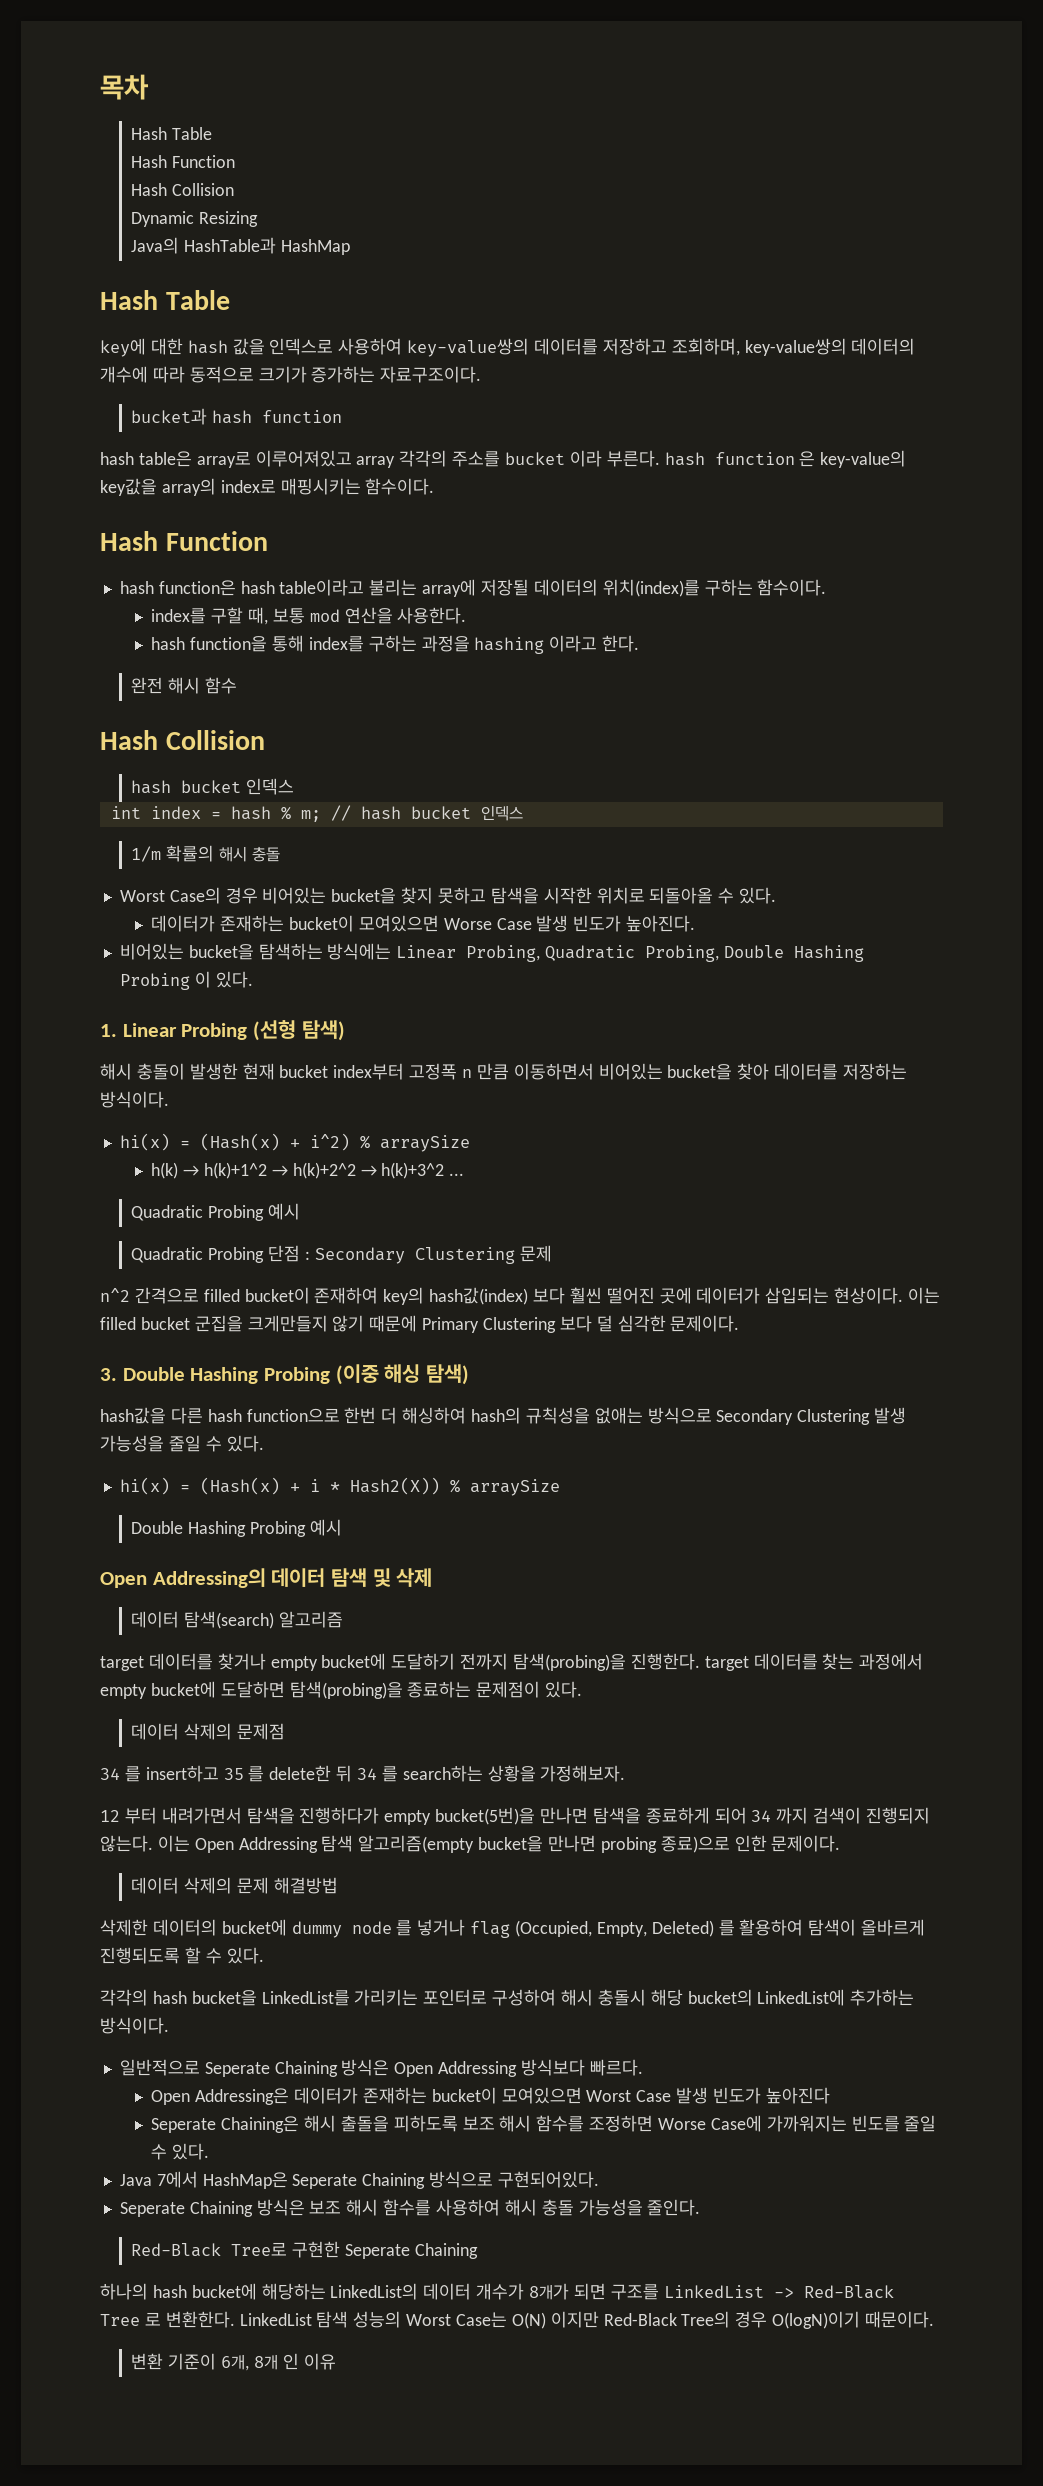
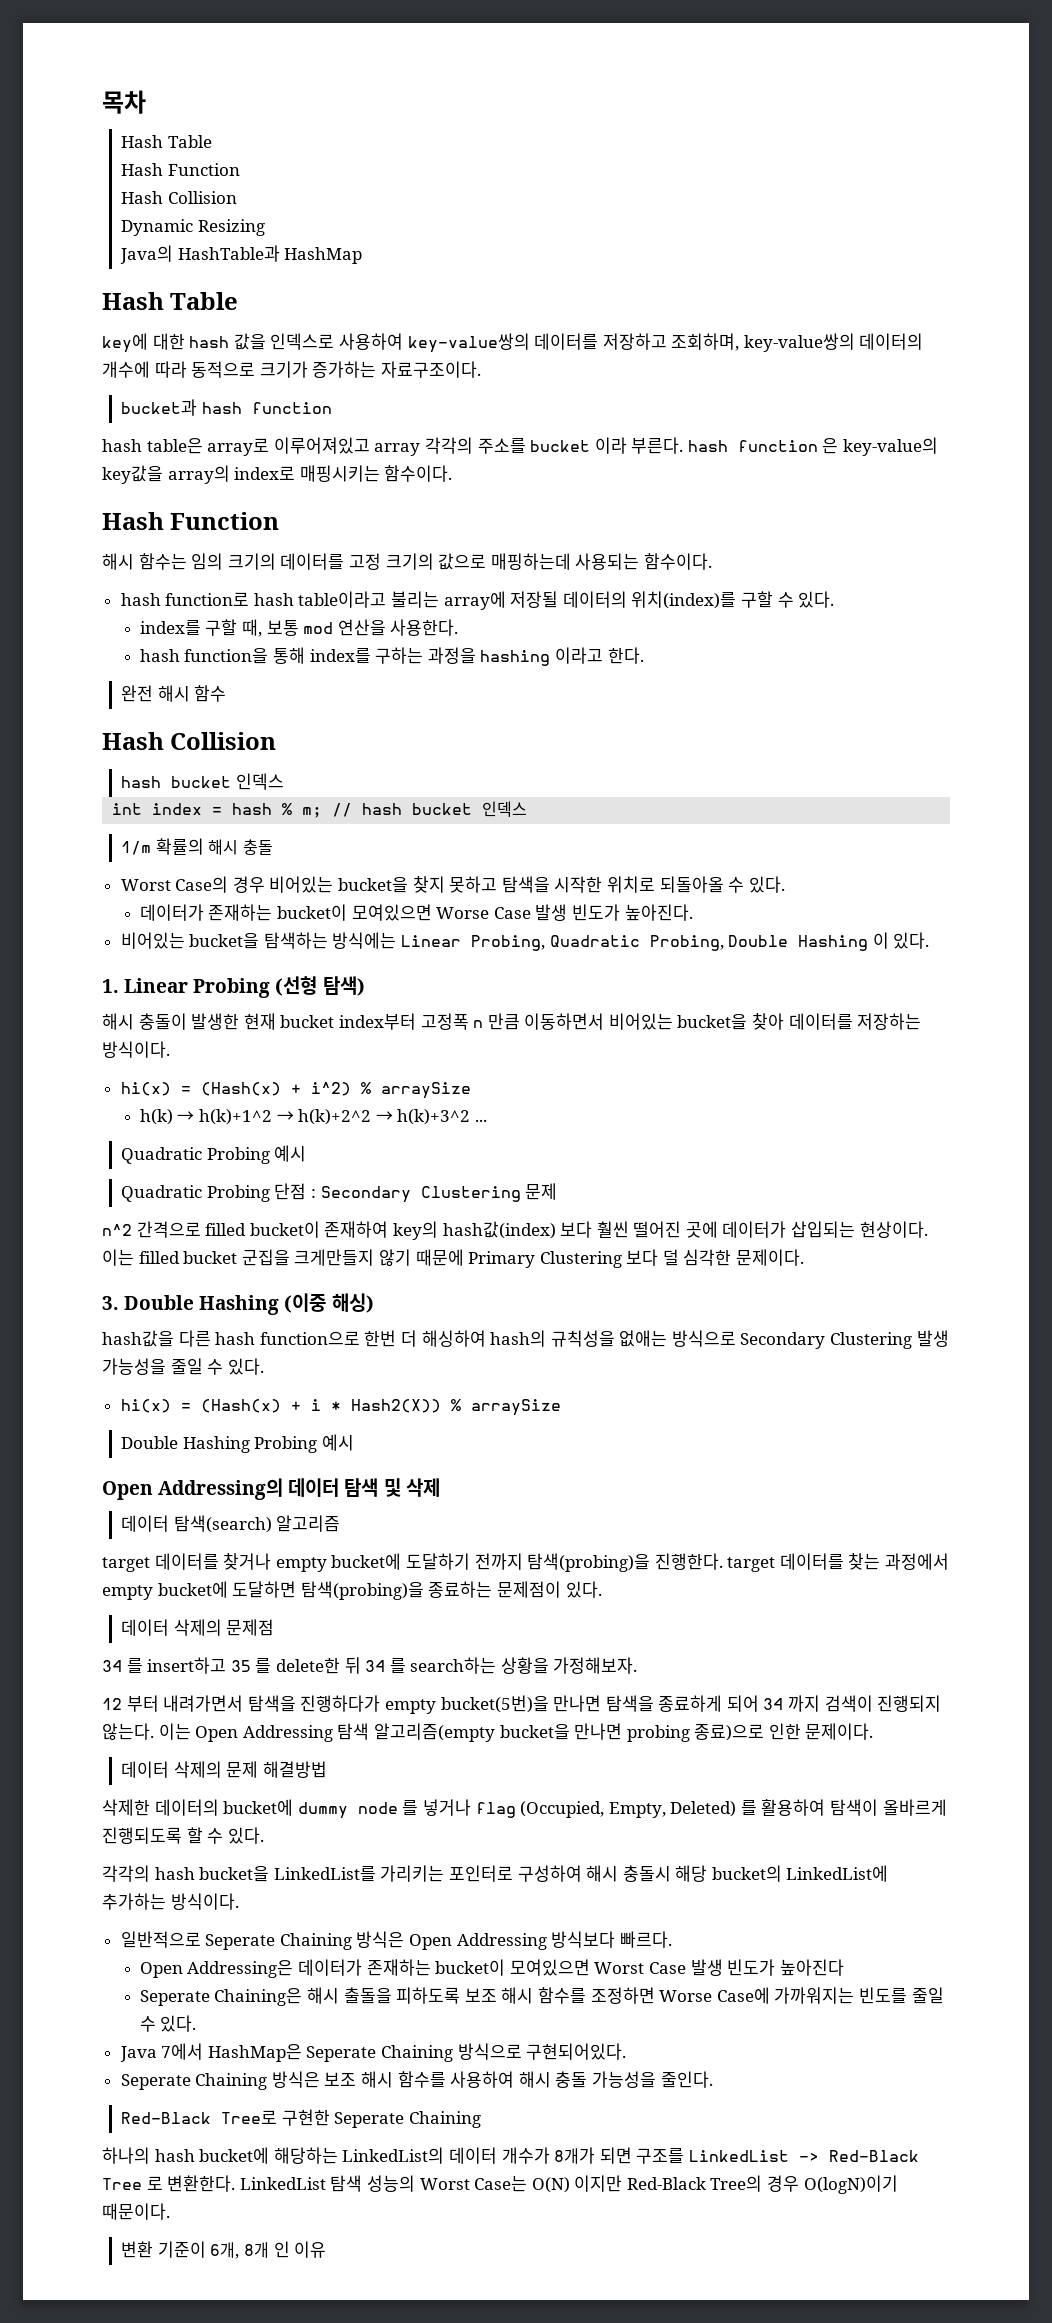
- hash function은 hash table이라고 불리는 array에 저장될 데이터의 위치(index)를 구하는 함수이다.
+ 해시 함수는 임의 크기의 데이터를 고정 크기의 값으로 매핑하는데 사용되는 함수이다.
+ hash function로 hash table이라고 불리는 array에 저장될 데이터의 위치(index)를 구할 수 있다.
- 비어있는 bucket을 탐색하는 방식에는 Linear Probing, Quadratic Probing, Double Hashing Probing 이 있다.
+ 비어있는 bucket을 탐색하는 방식에는 Linear Probing, Quadratic Probing, Double Hashing 이 있다.
- 3. Double Hashing Probing (이중 해싱 탐색)
+ 3. Double Hashing (이중 해싱)

